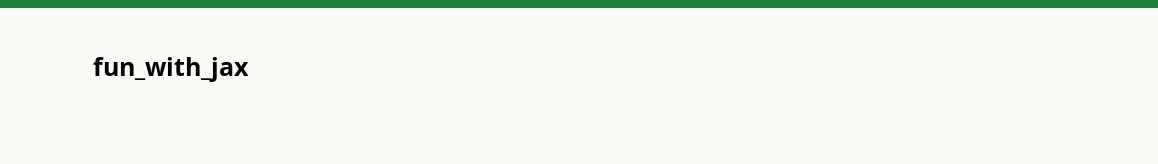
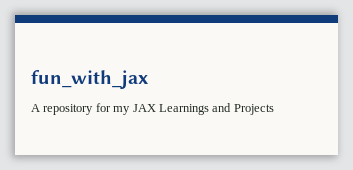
+ A repository for my JAX Learnings and Projects

